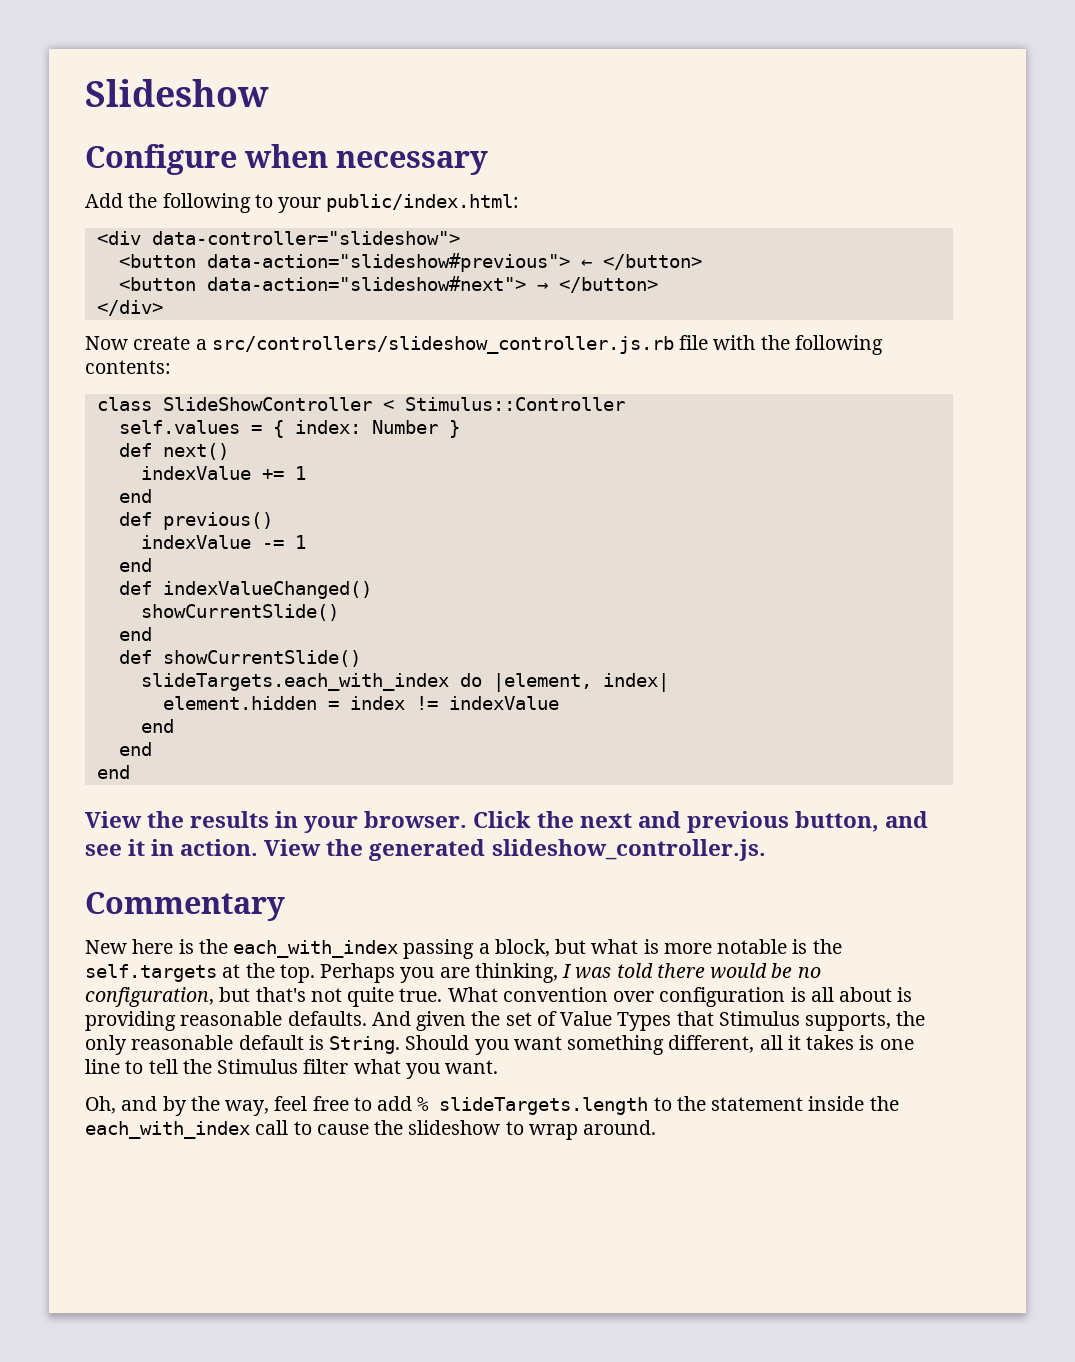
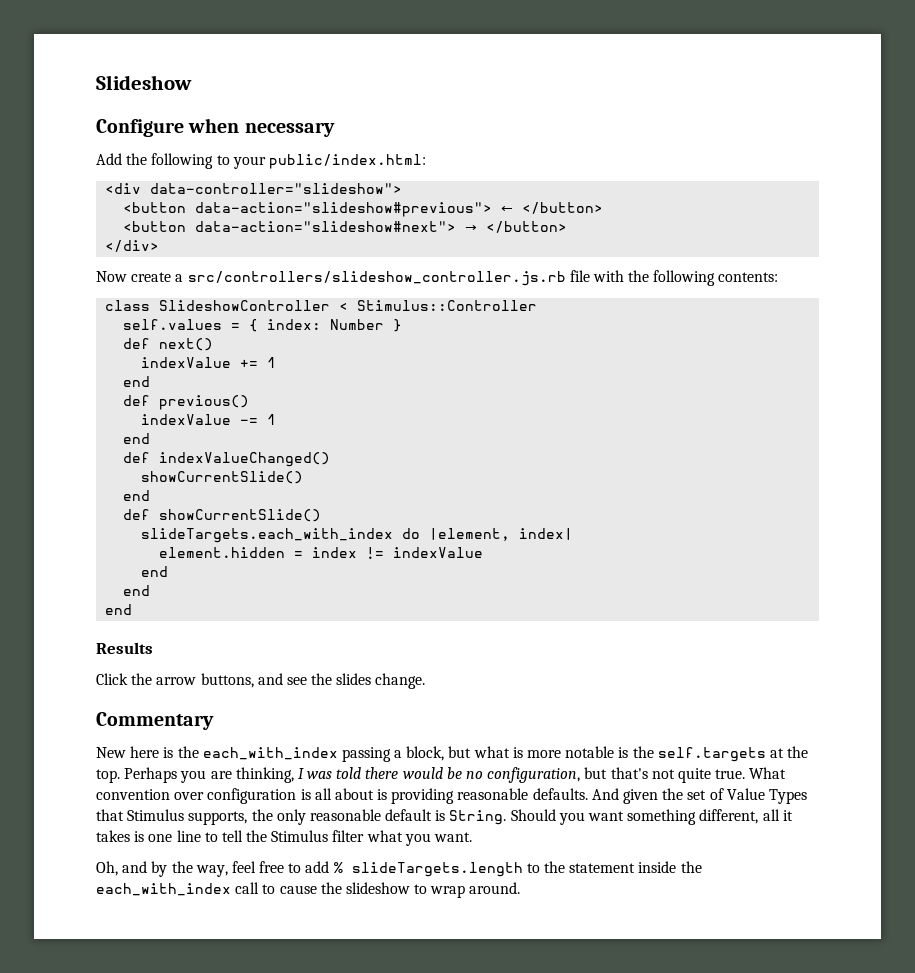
- class SlideShowController < Stimulus::Controller
+ class SlideshowController < Stimulus::Controller
- View the results in your browser. Click the next and previous button, and see it in action. View the generated slideshow_controller.js.
+ Results
+ Click the arrow buttons, and see the slides change.

